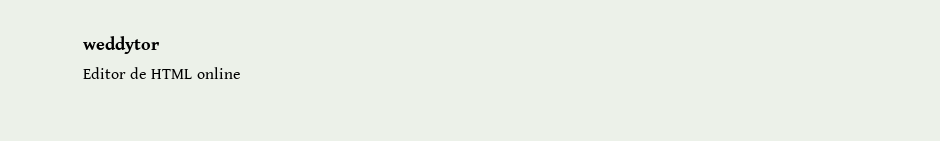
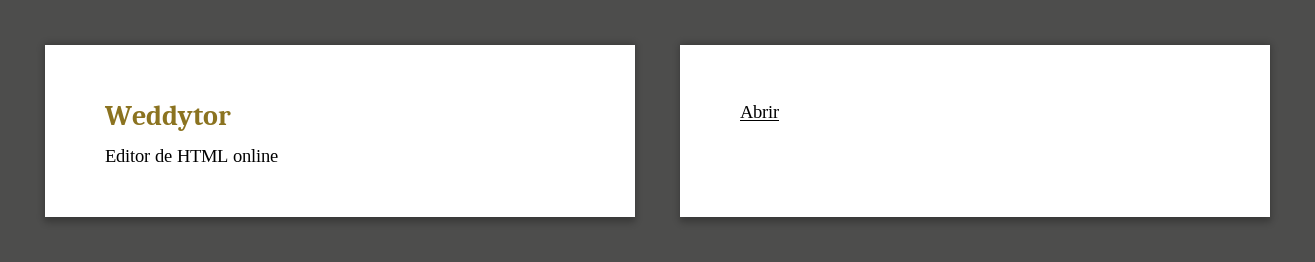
- weddytor
+ Weddytor
+ Abrir

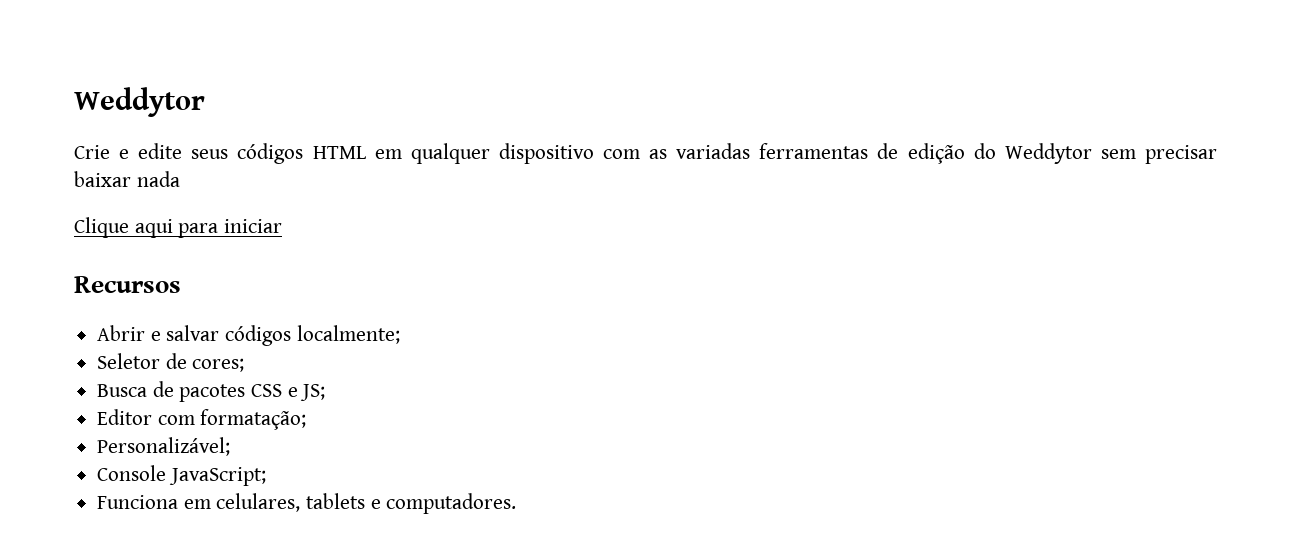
- Editor de HTML online
- Abrir
+ Crie e edite seus códigos HTML em qualquer dispositivo com as variadas ferramentas de edição do Weddytor sem precisar baixar nada
+ Clique aqui para iniciar
+ Recursos
+ Abrir e salvar códigos localmente;
+ Seletor de cores;
+ Busca de pacotes CSS e JS;
+ Editor com formatação;
+ Personalizável;
+ Console JavaScript;
+ Funciona em celulares, tablets e computadores.

